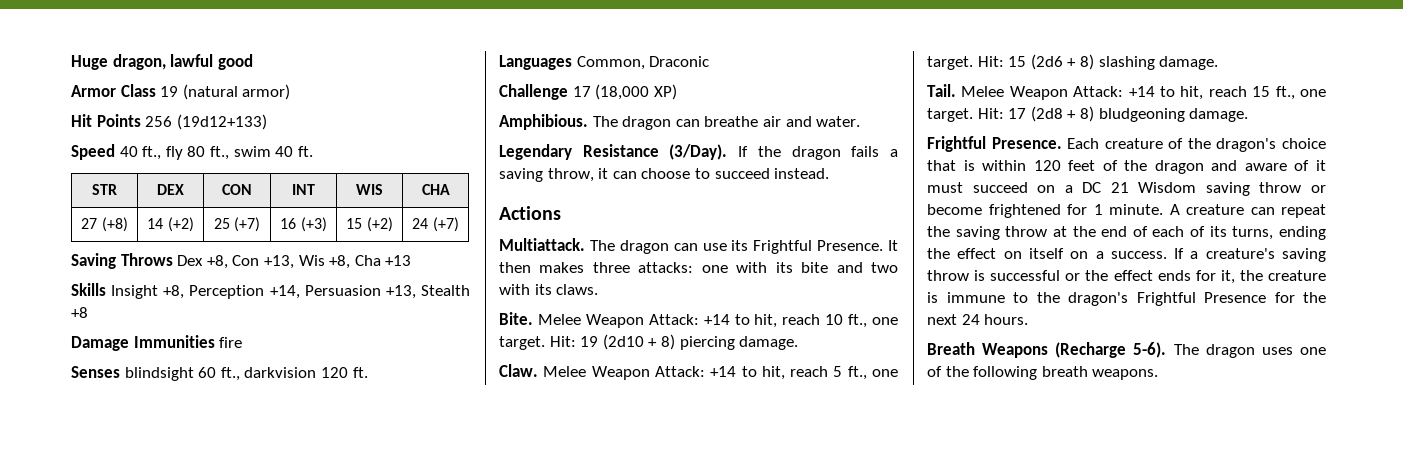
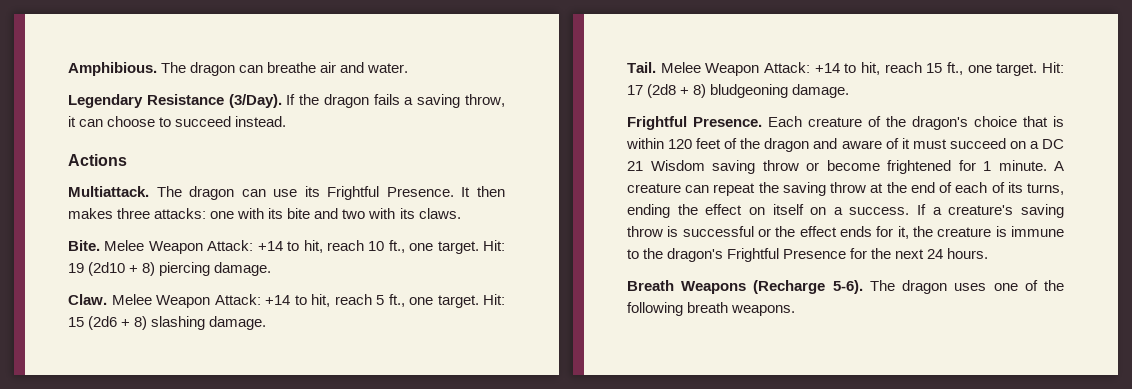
- Huge dragon, lawful good
- Armor Class 19 (natural armor)
- Hit Points 256 (19d12+133)
- Speed 40 ft., fly 80 ft., swim 40 ft.
- STR | DEX | CON | INT | WIS | CHA
- 27 (+8) | 14 (+2) | 25 (+7) | 16 (+3) | 15 (+2) | 24 (+7)
- Saving Throws Dex +8, Con +13, Wis +8, Cha +13
- Skills Insight +8, Perception +14, Persuasion +13, Stealth +8
- Damage Immunities fire
- Senses blindsight 60 ft., darkvision 120 ft.
- Languages Common, Draconic
- Challenge 17 (18,000 XP)

